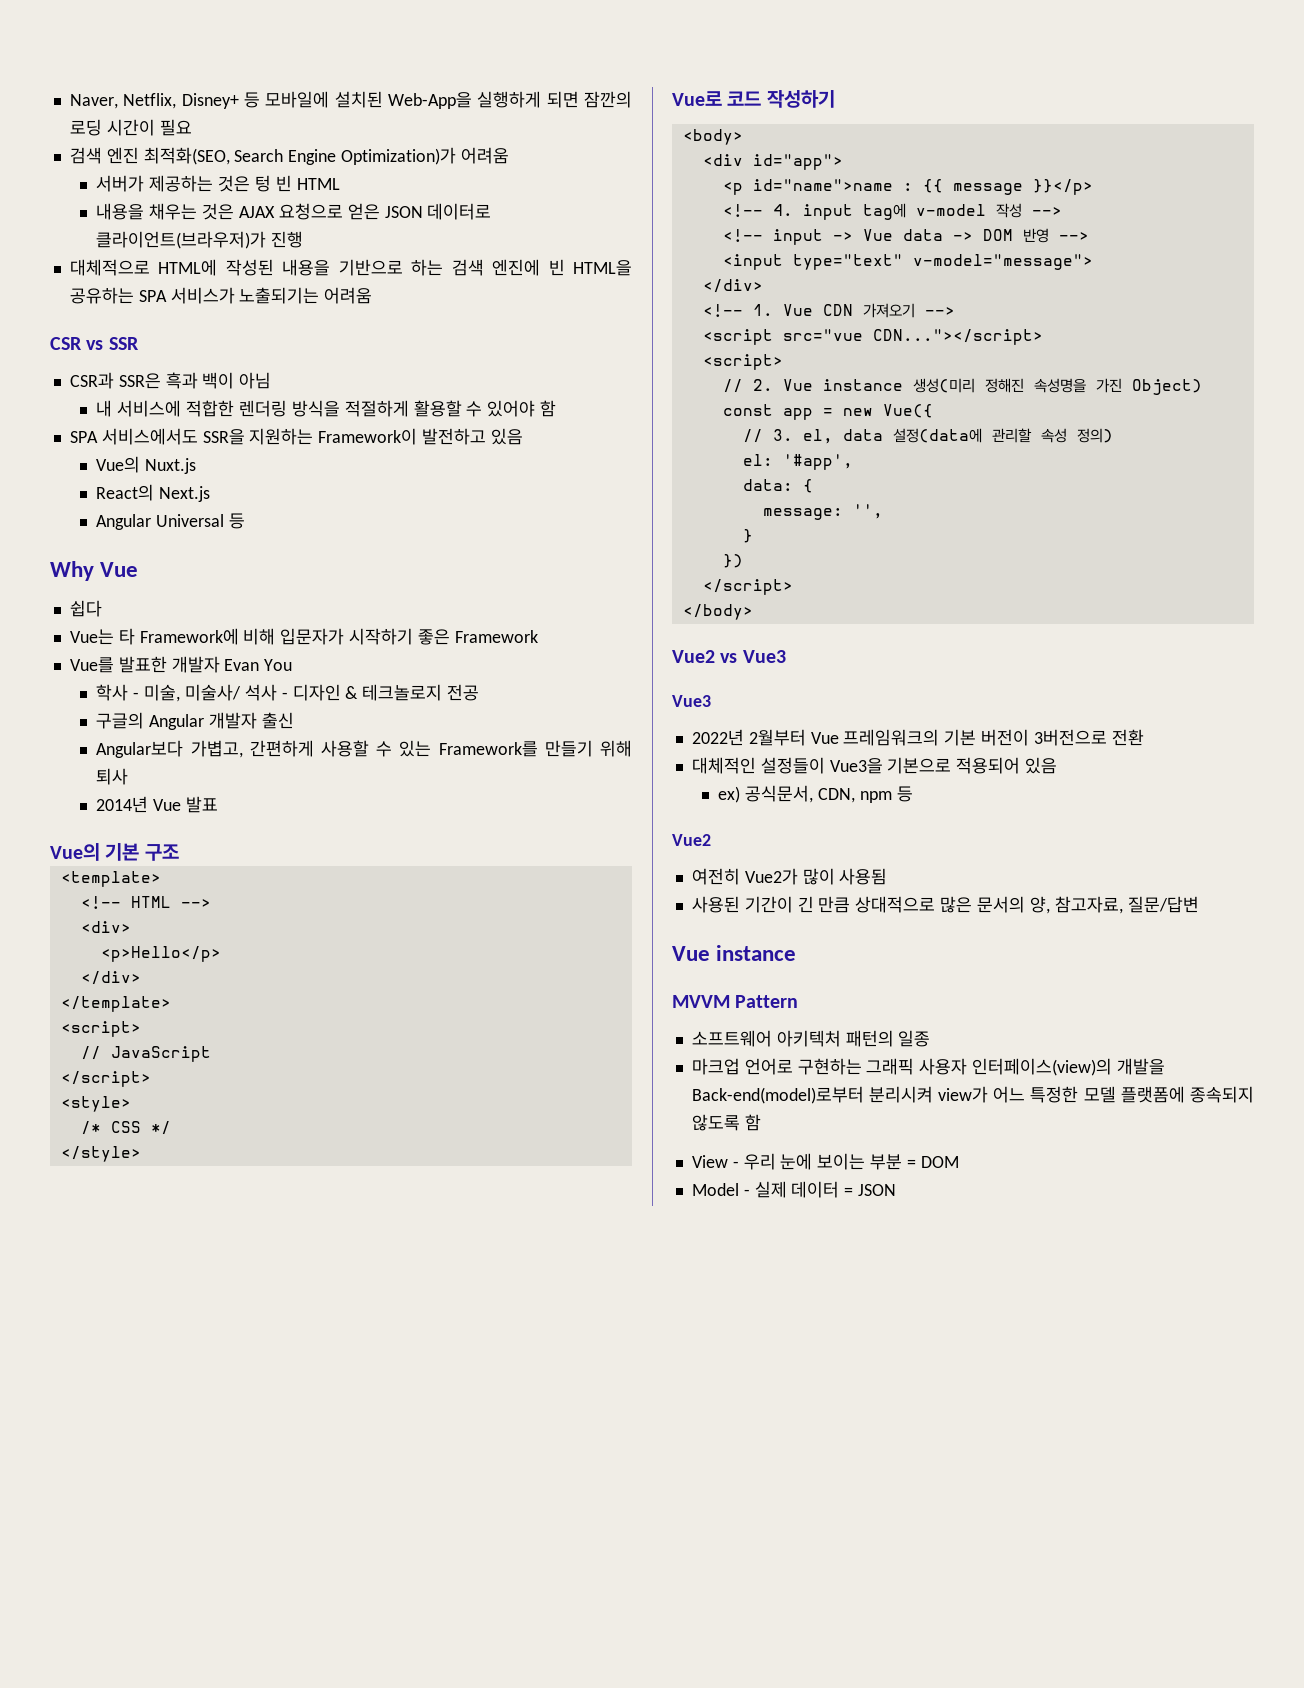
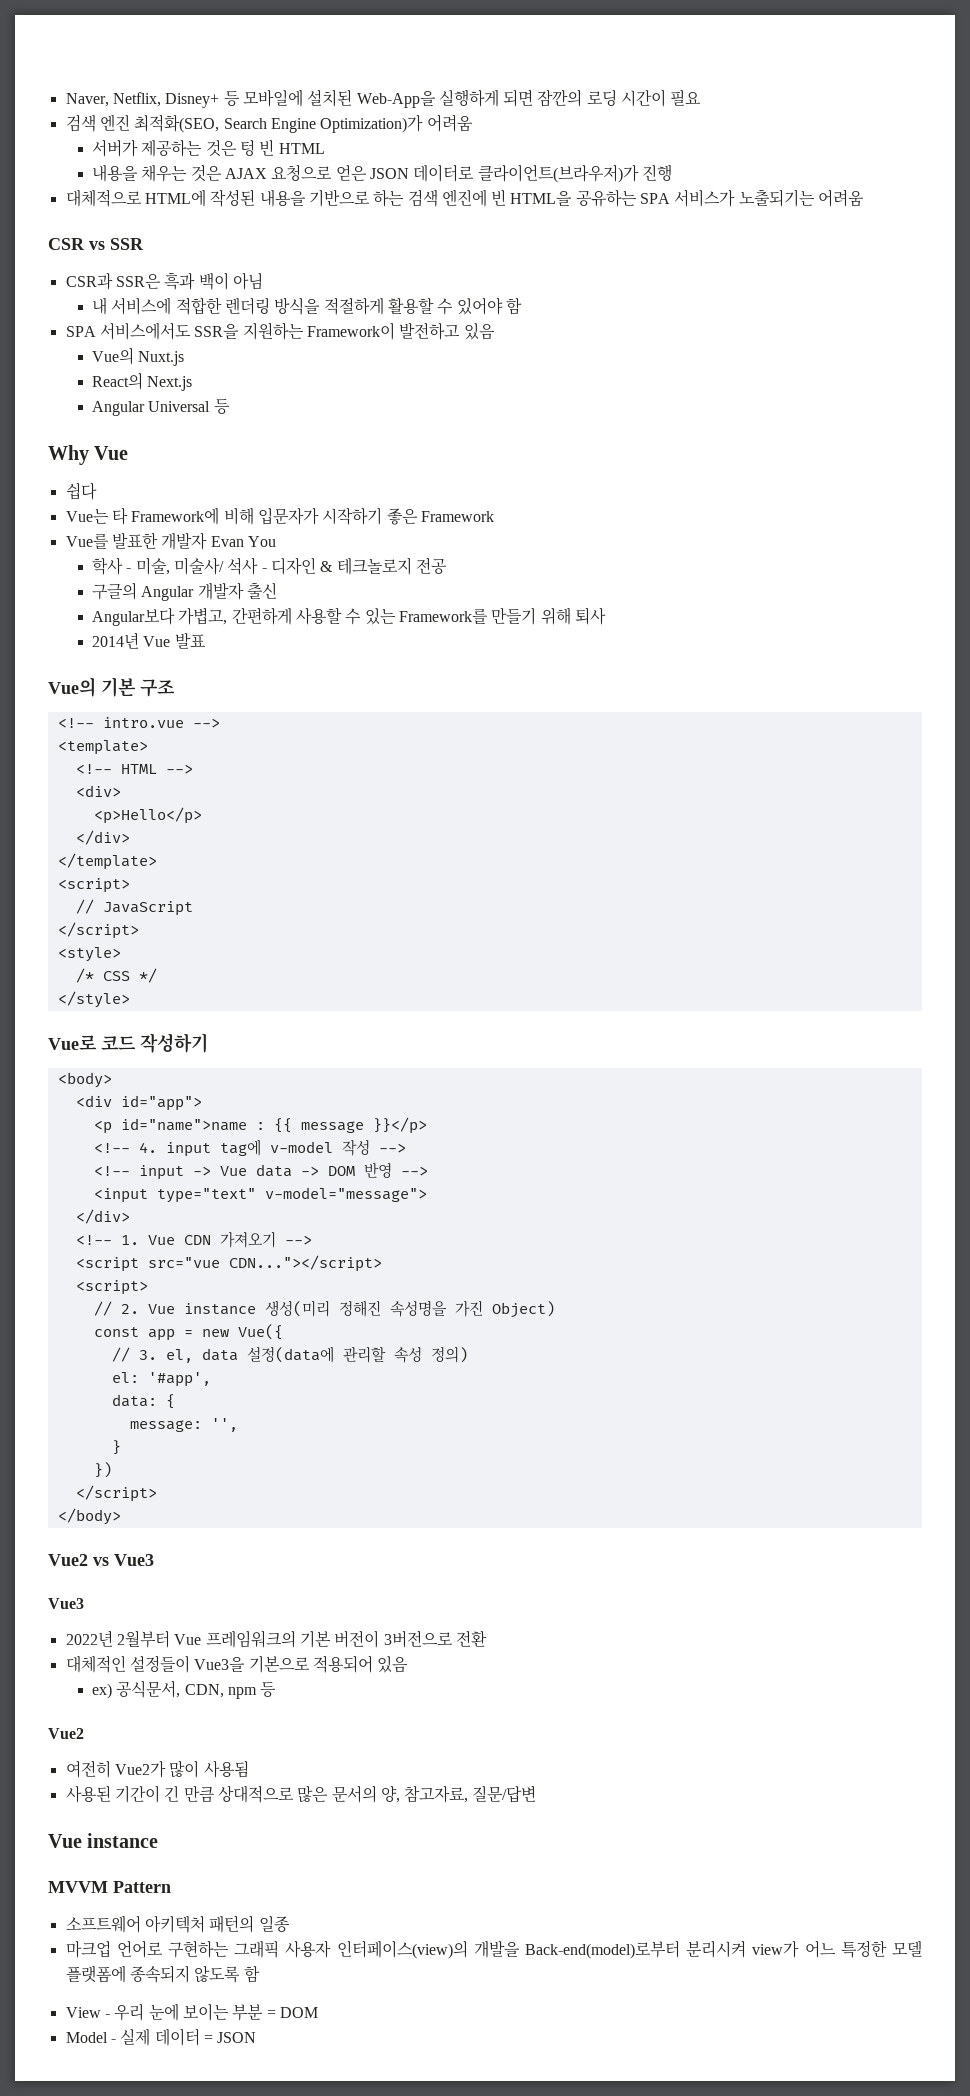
+ <!-- intro.vue -->

